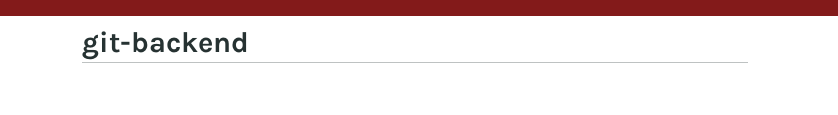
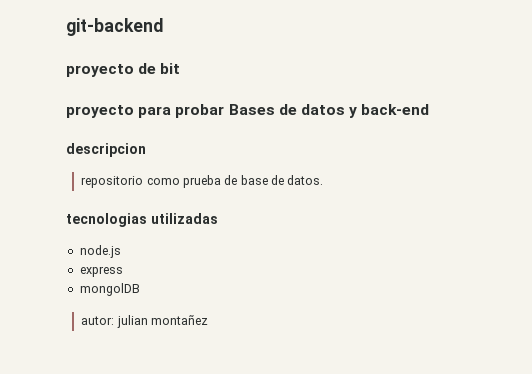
+ proyecto de bit
+ proyecto para probar Bases de datos y back-end
+ descripcion
+ repositorio como prueba de base de datos.
+ tecnologias utilizadas
+ node.js
+ express
+ mongolDB
+ autor: julian montañez

